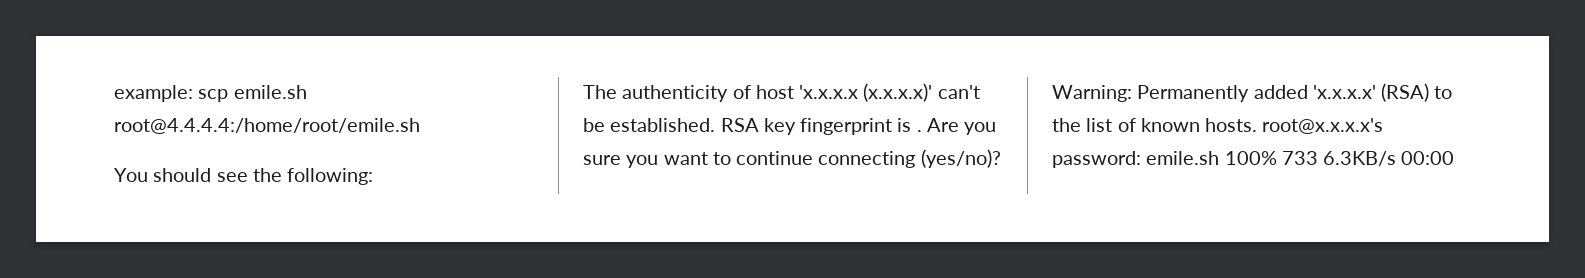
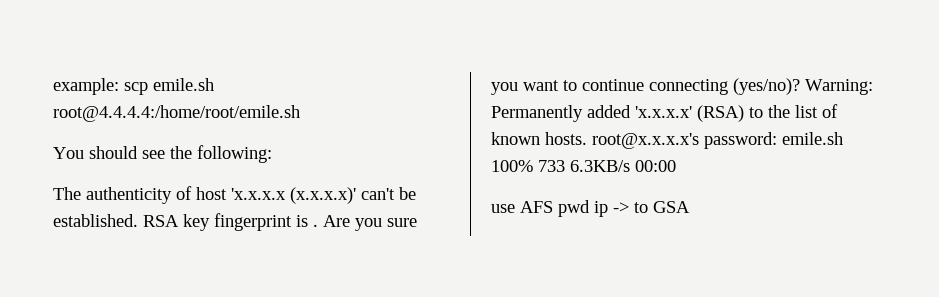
+ use AFS pwd ip -> to GSA

